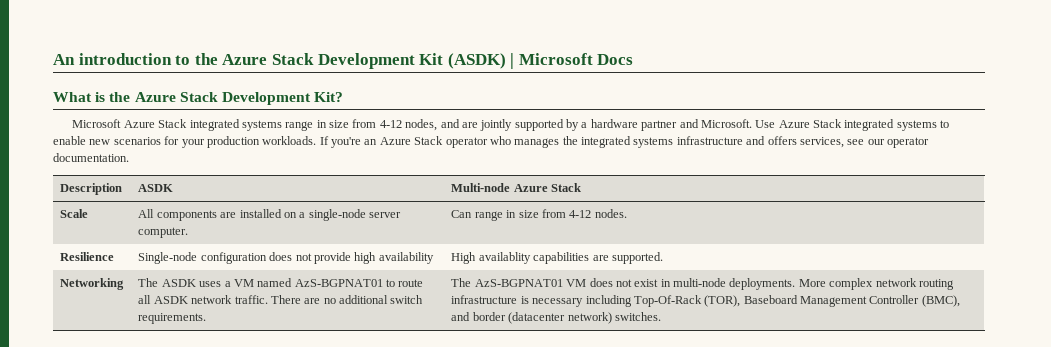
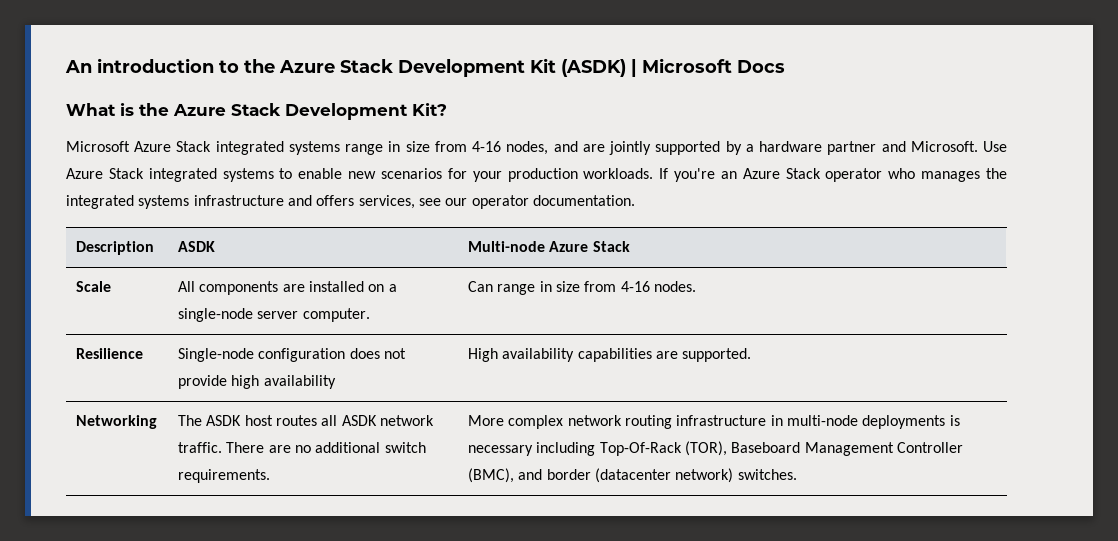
- Microsoft Azure Stack integrated systems range in size from 4-12 nodes, and are jointly supported by a hardware partner and Microsoft.
+ Microsoft Azure Stack integrated systems range in size from 4-16 nodes, and are jointly supported by a hardware partner and Microsoft.
- Scale | All components are installed on a single-node server computer. | Can range in size from 4-12 nodes.
+ Scale | All components are installed on a single-node server computer. | Can range in size from 4-16 nodes.
- Resilience | Single-node configuration does not provide high availability | High availablity capabilities are supported.
+ Resilience | Single-node configuration does not provide high availability | High availability capabilities are supported.
- The ASDK uses a VM named AzS-BGPNAT01 to route all ASDK network traffic.
+ The ASDK host routes all ASDK network traffic.
- The AzS-BGPNAT01 VM does not exist in multi-node deployments. More complex network routing infrastructure is necessary including Top-Of-Rack (TOR), Baseboard Management Controller (BMC), and border (datacenter network) switches.
+ More complex network routing infrastructure in multi-node deployments is necessary including Top-Of-Rack (TOR), Baseboard Management Controller (BMC), and border (datacenter network) switches.

